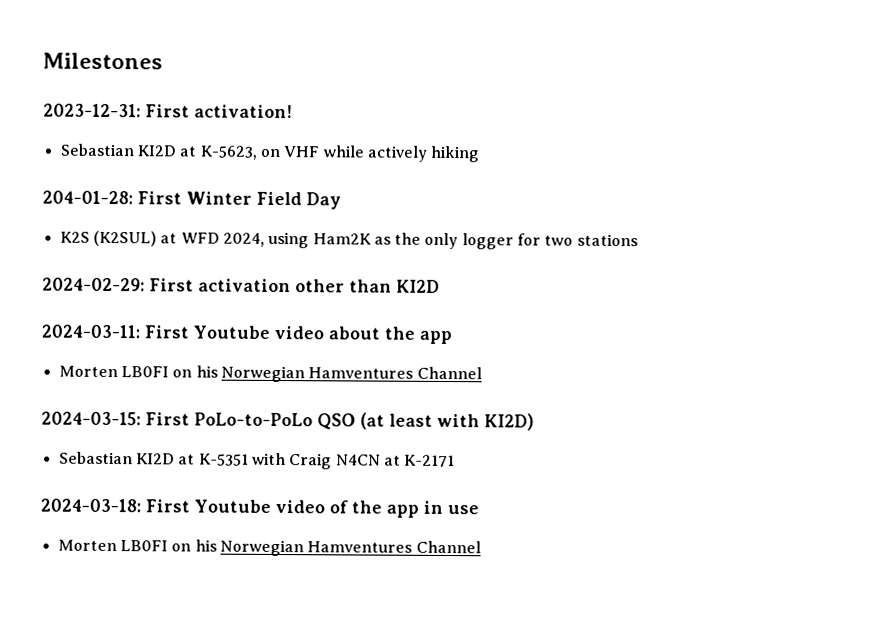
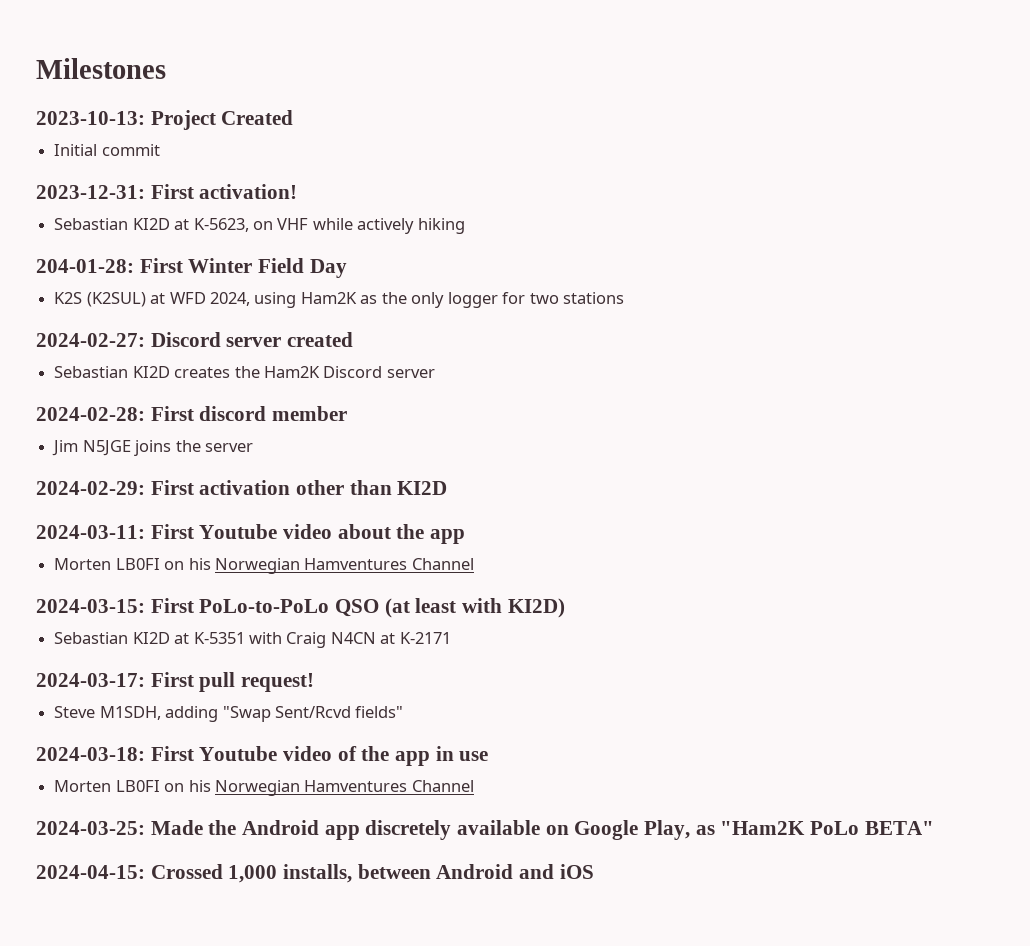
+ 2023-10-13: Project Created
+ Initial commit
+ 2024-02-27: Discord server created
+ Sebastian KI2D creates the Ham2K Discord server
+ 2024-02-28: First discord member
+ Jim N5JGE joins the server
+ 2024-03-17: First pull request!
+ Steve M1SDH, adding "Swap Sent/Rcvd fields"
+ 2024-03-25: Made the Android app discretely available on Google Play, as "Ham2K PoLo BETA"
+ 2024-04-15: Crossed 1,000 installs, between Android and iOS

